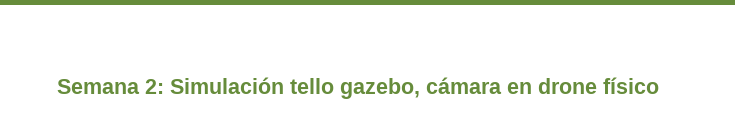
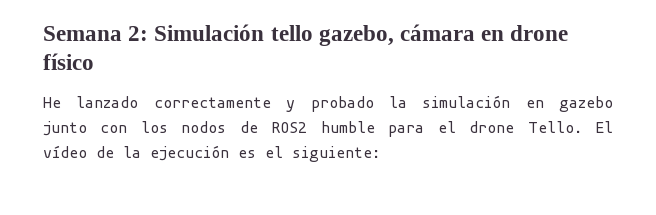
+ He lanzado correctamente y probado la simulación en gazebo junto con los nodos de ROS2 humble para el drone Tello. El vídeo de la ejecución es el siguiente:

